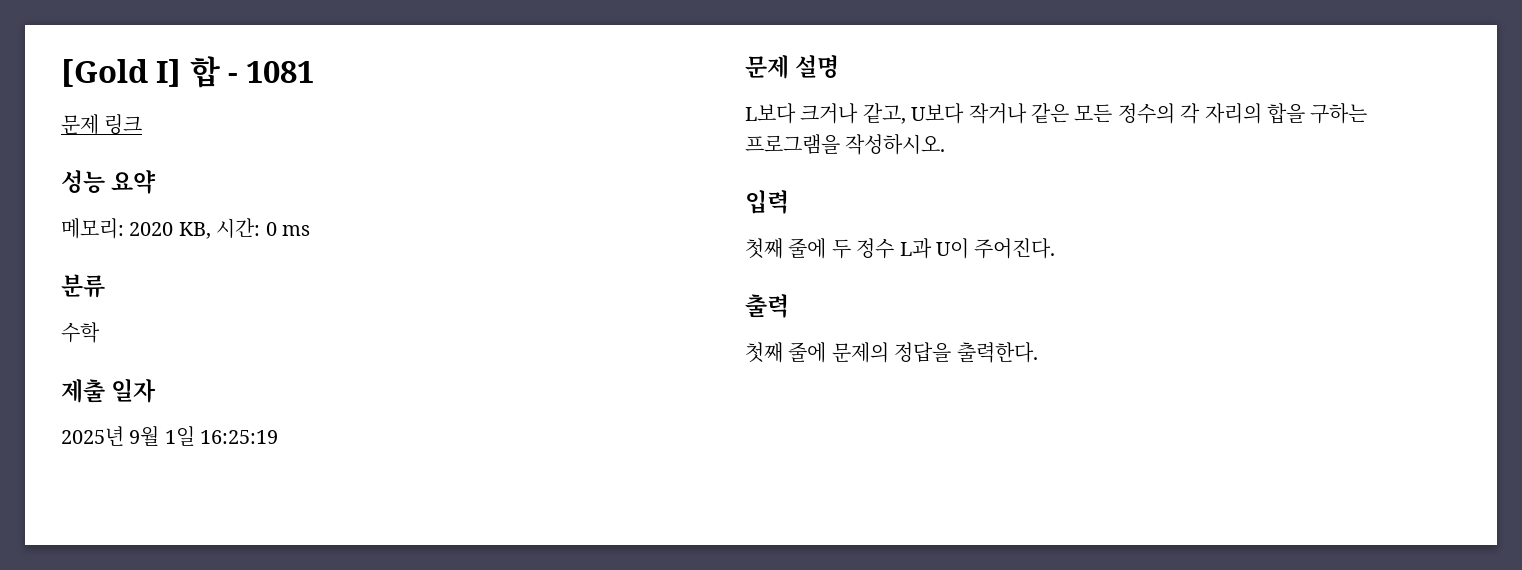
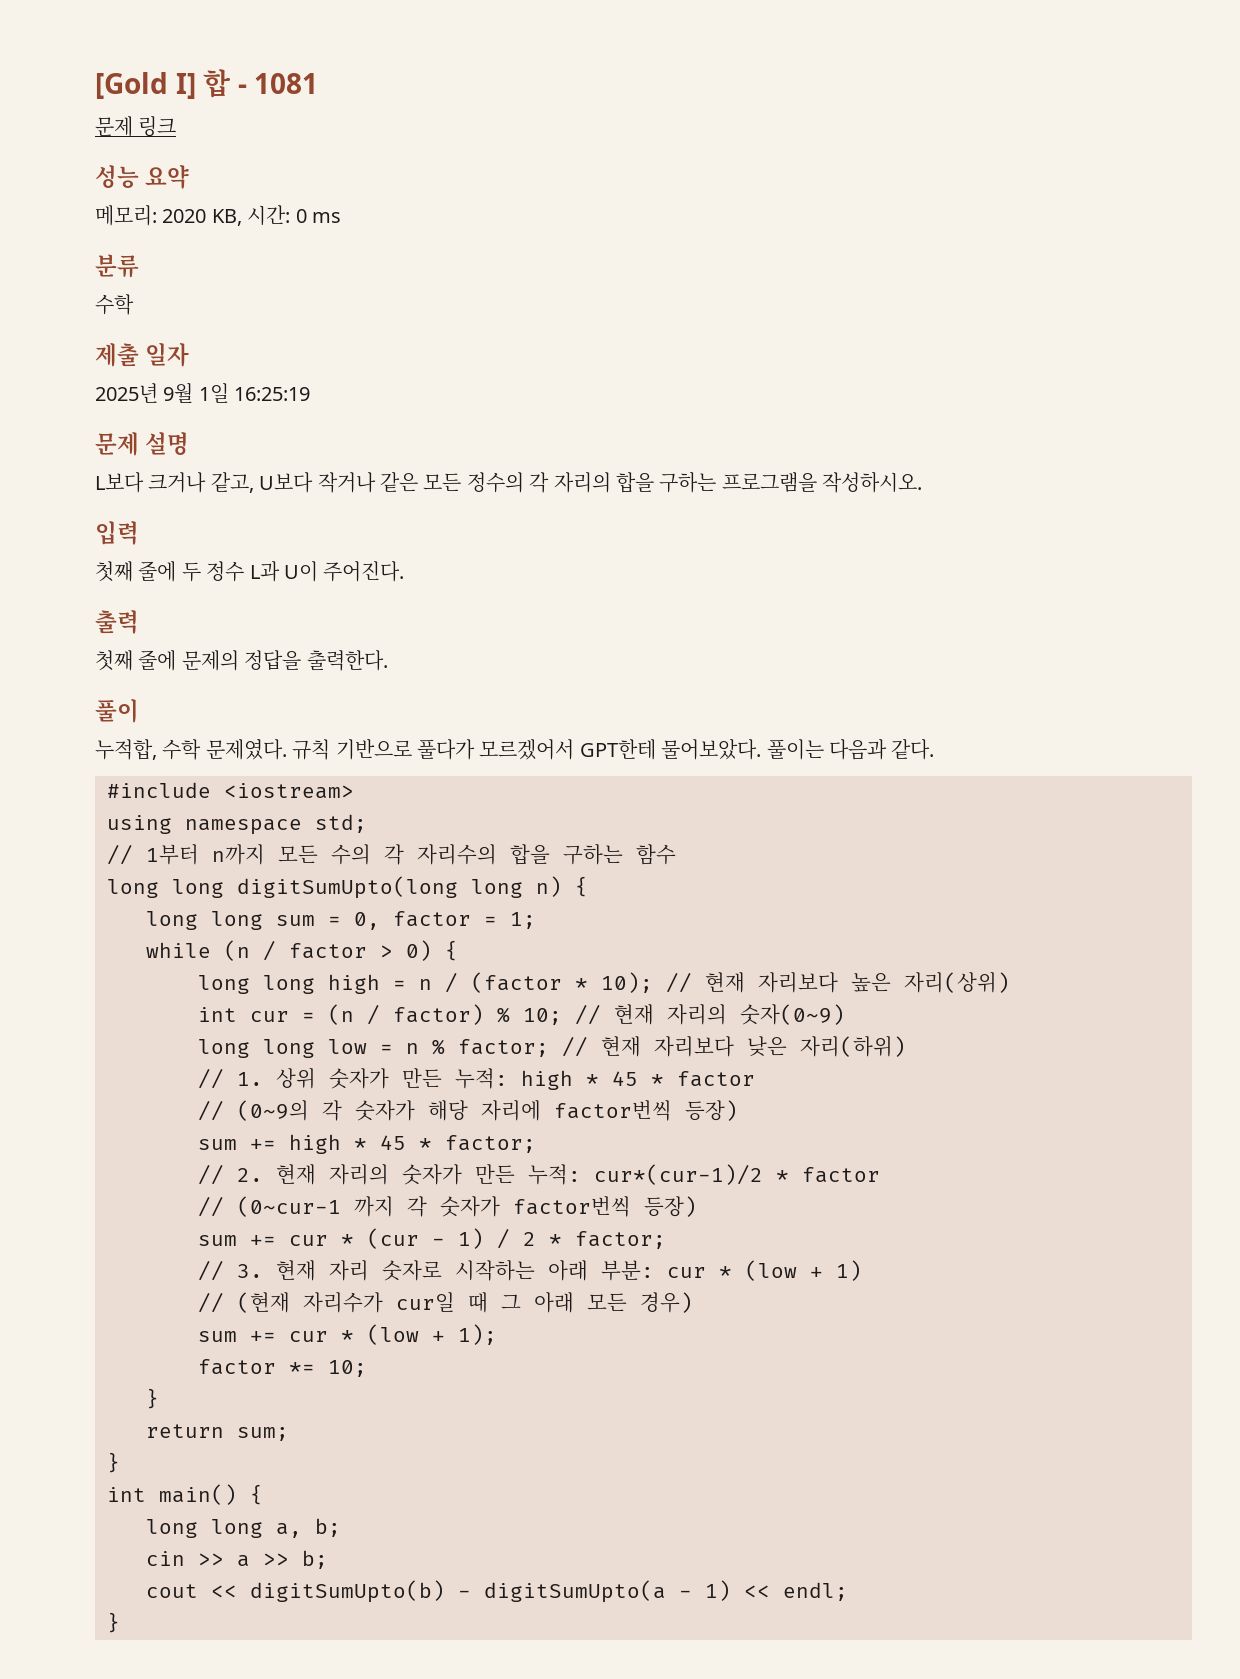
+ 풀이
+ 누적합, 수학 문제였다. 규칙 기반으로 풀다가 모르겠어서 GPT한테 물어보았다. 풀이는 다음과 같다.
+ #include <iostream>
+ using namespace std;
+ // 1부터 n까지 모든 수의 각 자리수의 합을 구하는 함수
+ long long digitSumUpto(long long n) {
+ long long sum = 0, factor = 1;
+ while (n / factor > 0) {
+ long long high = n / (factor * 10); // 현재 자리보다 높은 자리(상위)
+ int cur = (n / factor) % 10; // 현재 자리의 숫자(0~9)
+ long long low = n % factor; // 현재 자리보다 낮은 자리(하위)
+ // 1. 상위 숫자가 만든 누적: high * 45 * factor
+ // (0~9의 각 숫자가 해당 자리에 factor번씩 등장)
+ sum += high * 45 * factor;
+ // 2. 현재 자리의 숫자가 만든 누적: cur*(cur-1)/2 * factor
+ // (0~cur-1 까지 각 숫자가 factor번씩 등장)
+ sum += cur * (cur - 1) / 2 * factor;
+ // 3. 현재 자리 숫자로 시작하는 아래 부분: cur * (low + 1)
+ // (현재 자리수가 cur일 때 그 아래 모든 경우)
+ sum += cur * (low + 1);
+ factor *= 10;
+ }
+ return sum;
+ }
+ int main() {
+ long long a, b;
+ cin >> a >> b;
+ cout << digitSumUpto(b) - digitSumUpto(a - 1) << endl;
+ }

